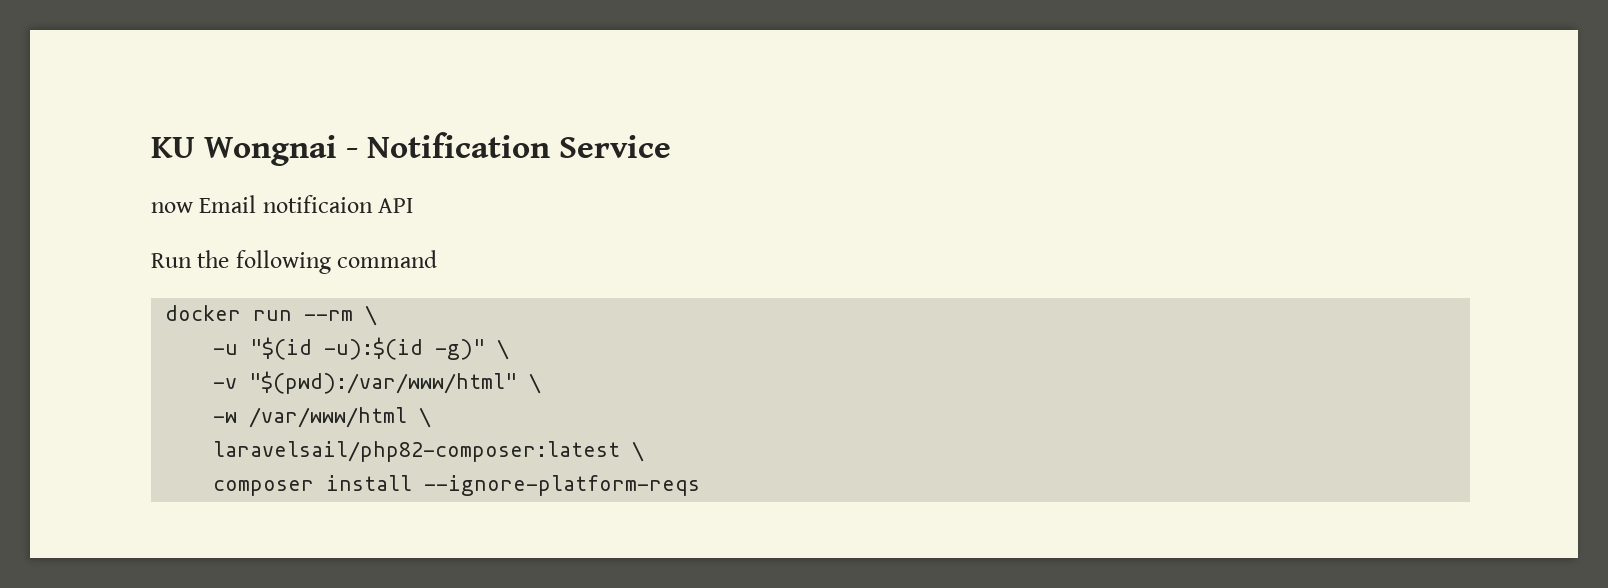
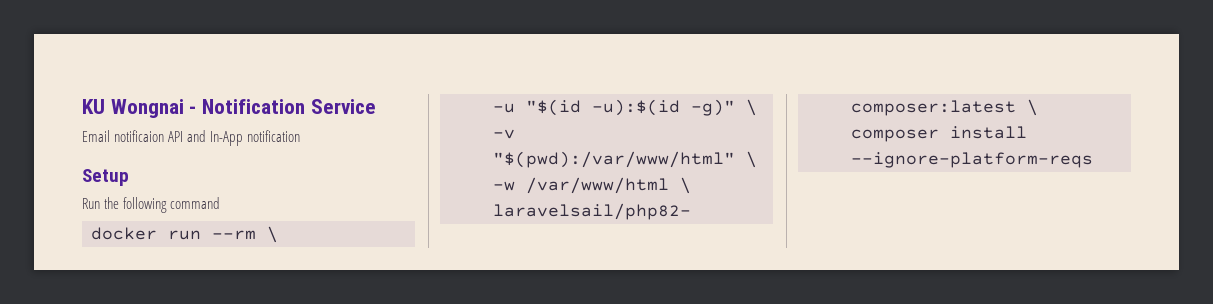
- now Email notificaion API
+ Email notificaion API and In-App notification
+ Setup

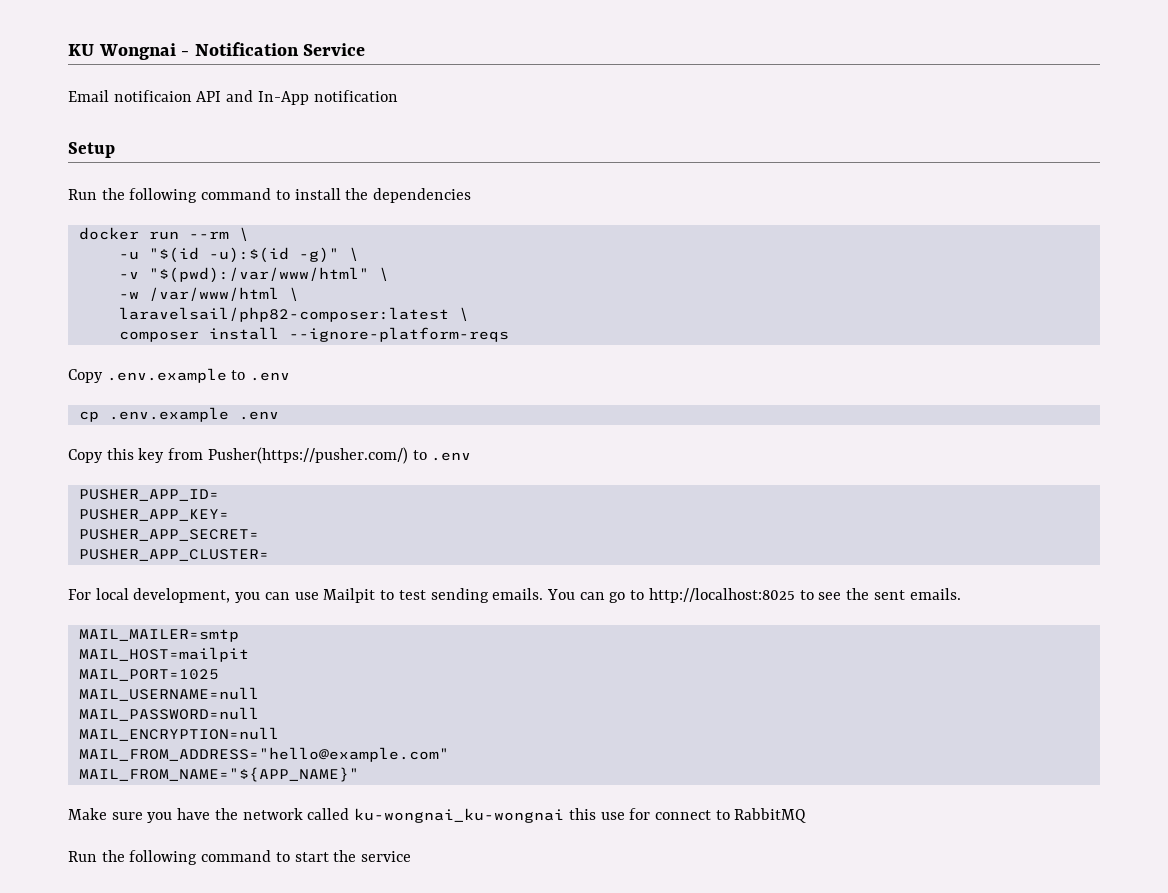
- Run the following command
+ Run the following command to install the dependencies
+ Copy .env.example to .env
+ cp .env.example .env
+ Copy this key from Pusher(https://pusher.com/) to .env
+ PUSHER_APP_ID=
+ PUSHER_APP_KEY=
+ PUSHER_APP_SECRET=
+ PUSHER_APP_CLUSTER=
+ For local development, you can use Mailpit to test sending emails. You can go to http://localhost:8025 to see the sent emails.
+ MAIL_MAILER=smtp
+ MAIL_HOST=mailpit
+ MAIL_PORT=1025
+ MAIL_USERNAME=null
+ MAIL_PASSWORD=null
+ MAIL_ENCRYPTION=null
+ MAIL_FROM_ADDRESS="hello@example.com"
+ MAIL_FROM_NAME="${APP_NAME}"
+ Make sure you have the network called ku-wongnai_ku-wongnai this use for connect to RabbitMQ
+ Run the following command to start the service

